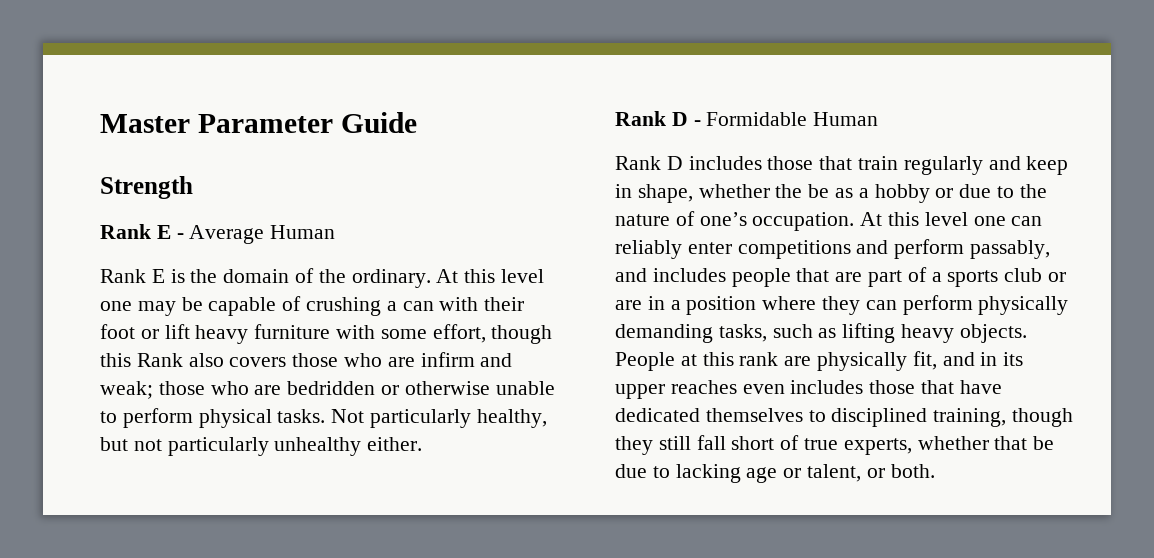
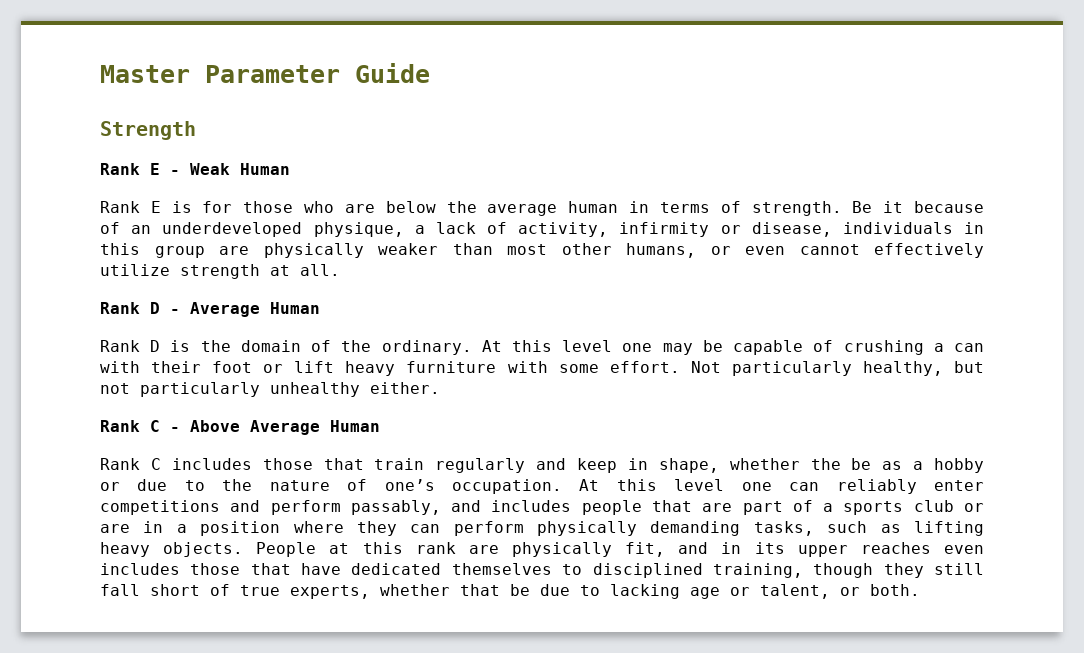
- Rank E - Average Human
- Rank E is the domain of the ordinary.
+ Rank E - Weak Human
+ Rank E is for those who are below the average human in terms of strength. Be it because of an underdeveloped physique, a lack of activity, infirmity or disease, individuals in this group are physically weaker than most other humans, or even cannot effectively utilize strength at all.
+ Rank D - Average Human
+ Rank D is the domain of the ordinary.
- At this level one may be capable of crushing a can with their foot or lift heavy furniture with some effort, though this Rank also covers those who are infirm and weak; those who are bedridden or otherwise unable to perform physical tasks.
+ At this level one may be capable of crushing a can with their foot or lift heavy furniture with some effort.
- Rank D - Formidable Human
- Rank D includes those that train regularly and keep in shape, whether the be as a hobby or due to the nature of one’s occupation.
+ Rank C - Above Average Human
+ Rank C includes those that train regularly and keep in shape, whether the be as a hobby or due to the nature of one’s occupation.

